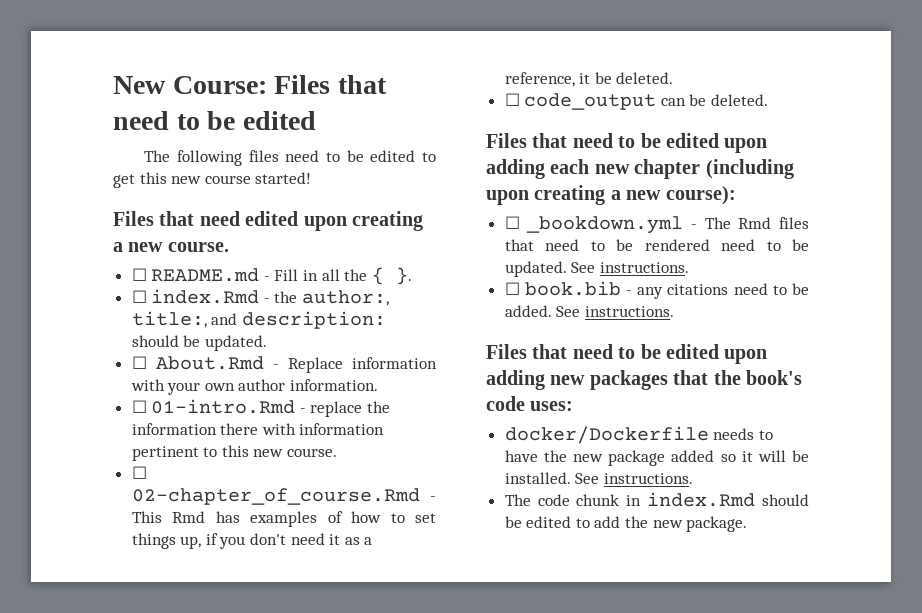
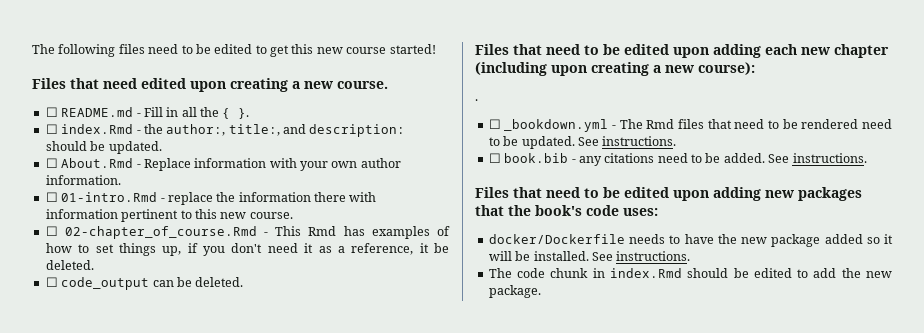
- New Course: Files that need to be edited
+ .

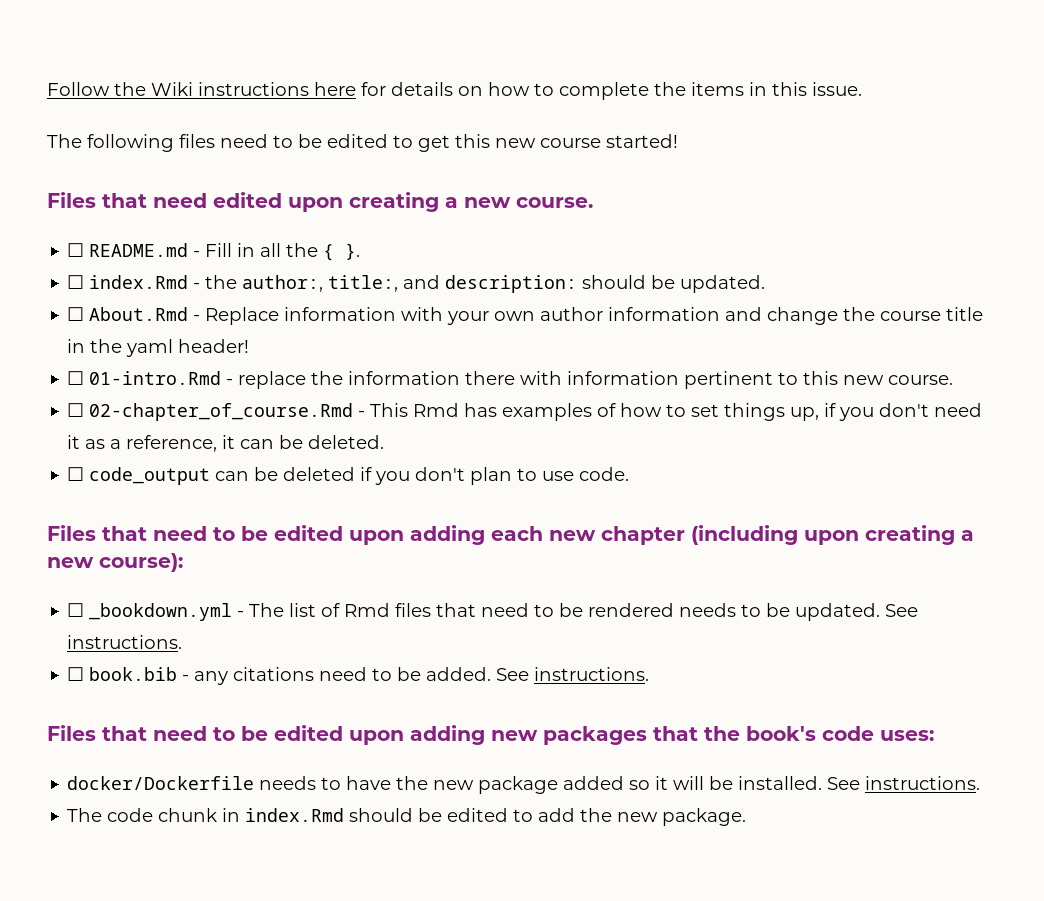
+ Follow the Wiki instructions here for details on how to complete the items in this issue.
- ☐ About.Rmd - Replace information with your own author information.
+ ☐ About.Rmd - Replace information with your own author information and change the course title in the yaml header!
- ☐ 02-chapter_of_course.Rmd - This Rmd has examples of how to set things up, if you don't need it as a reference, it be deleted.
+ ☐ 02-chapter_of_course.Rmd - This Rmd has examples of how to set things up, if you don't need it as a reference, it can be deleted.
- ☐ code_output can be deleted.
+ ☐ code_output can be deleted if you don't plan to use code.
- .
- ☐ _bookdown.yml - The Rmd files that need to be rendered need to be updated.
+ ☐ _bookdown.yml - The list of Rmd files that need to be rendered needs to be updated.

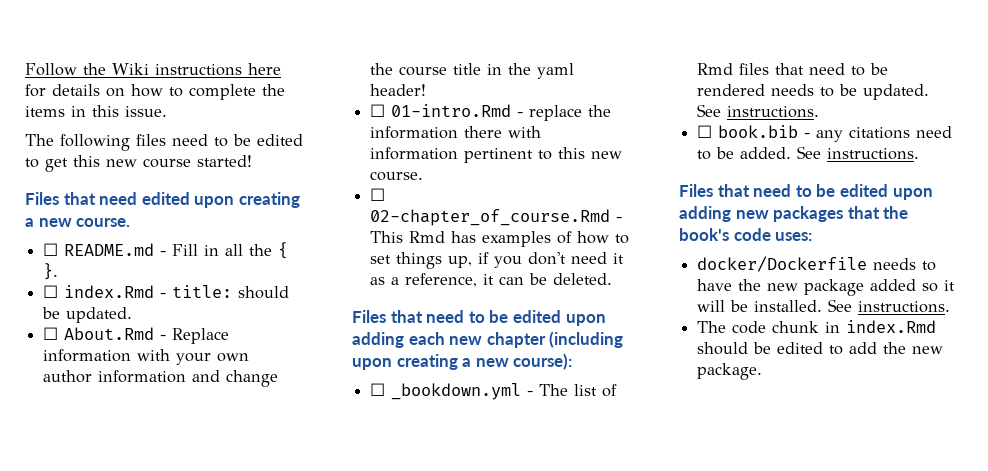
- ☐ index.Rmd - the author:, title:, and description: should be updated.
+ ☐ index.Rmd - title: should be updated.
- ☐ code_output can be deleted if you don't plan to use code.

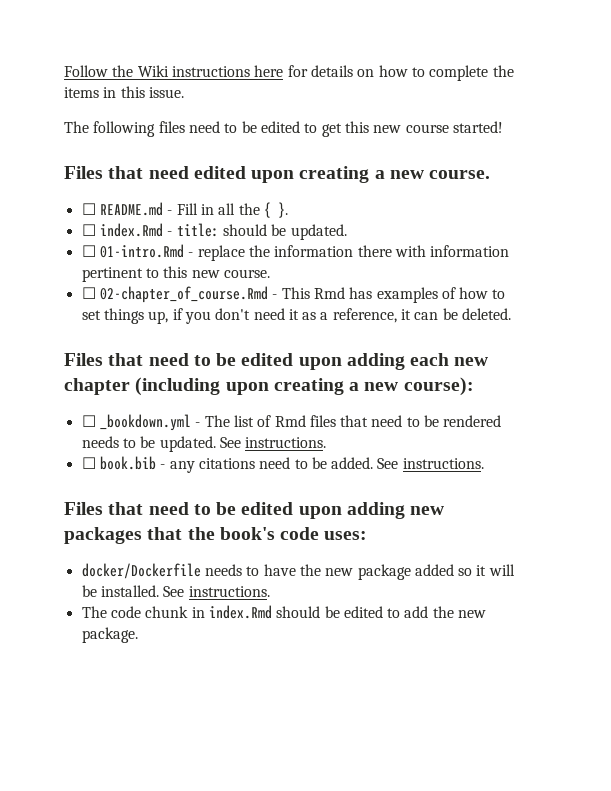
- ☐ About.Rmd - Replace information with your own author information and change the course title in the yaml header!

